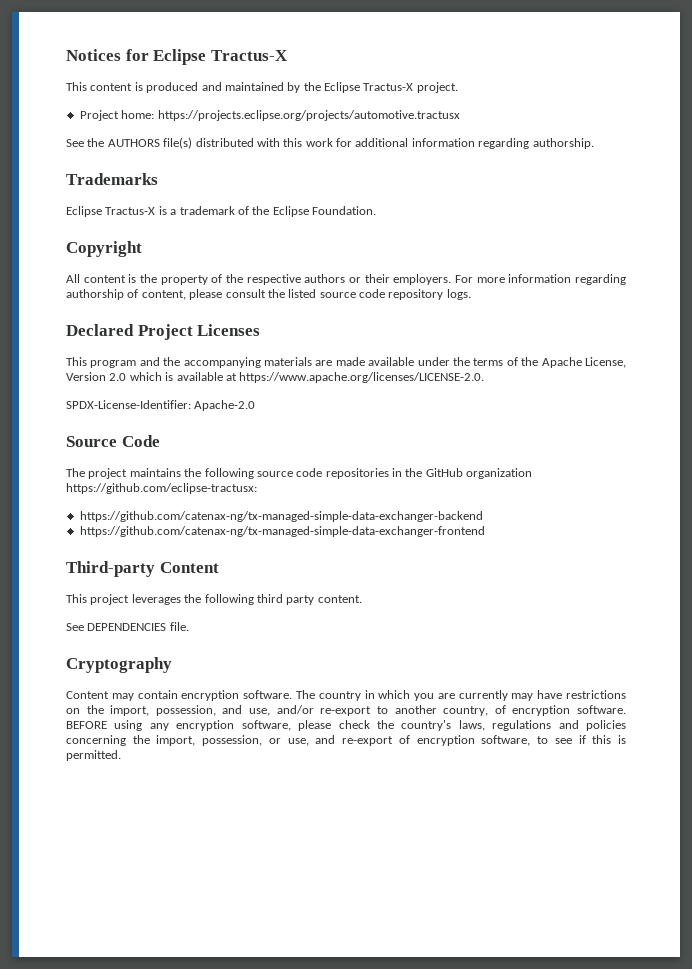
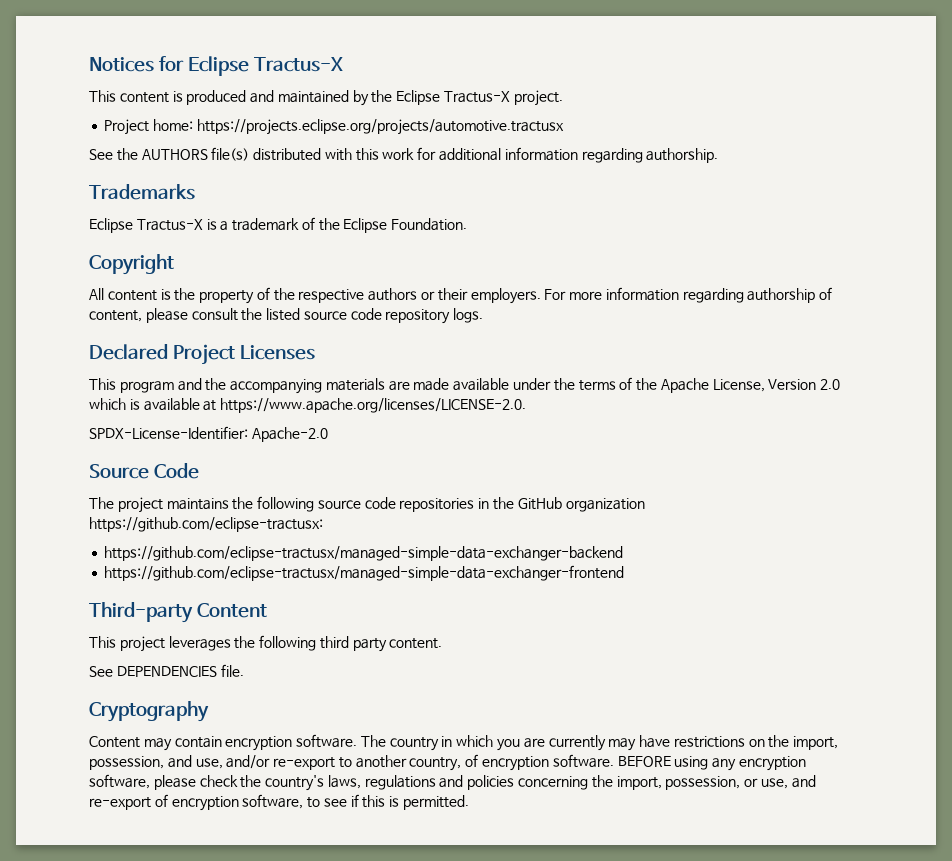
- https://github.com/catenax-ng/tx-managed-simple-data-exchanger-backend
- https://github.com/catenax-ng/tx-managed-simple-data-exchanger-frontend
+ https://github.com/eclipse-tractusx/managed-simple-data-exchanger-backend
+ https://github.com/eclipse-tractusx/managed-simple-data-exchanger-frontend

